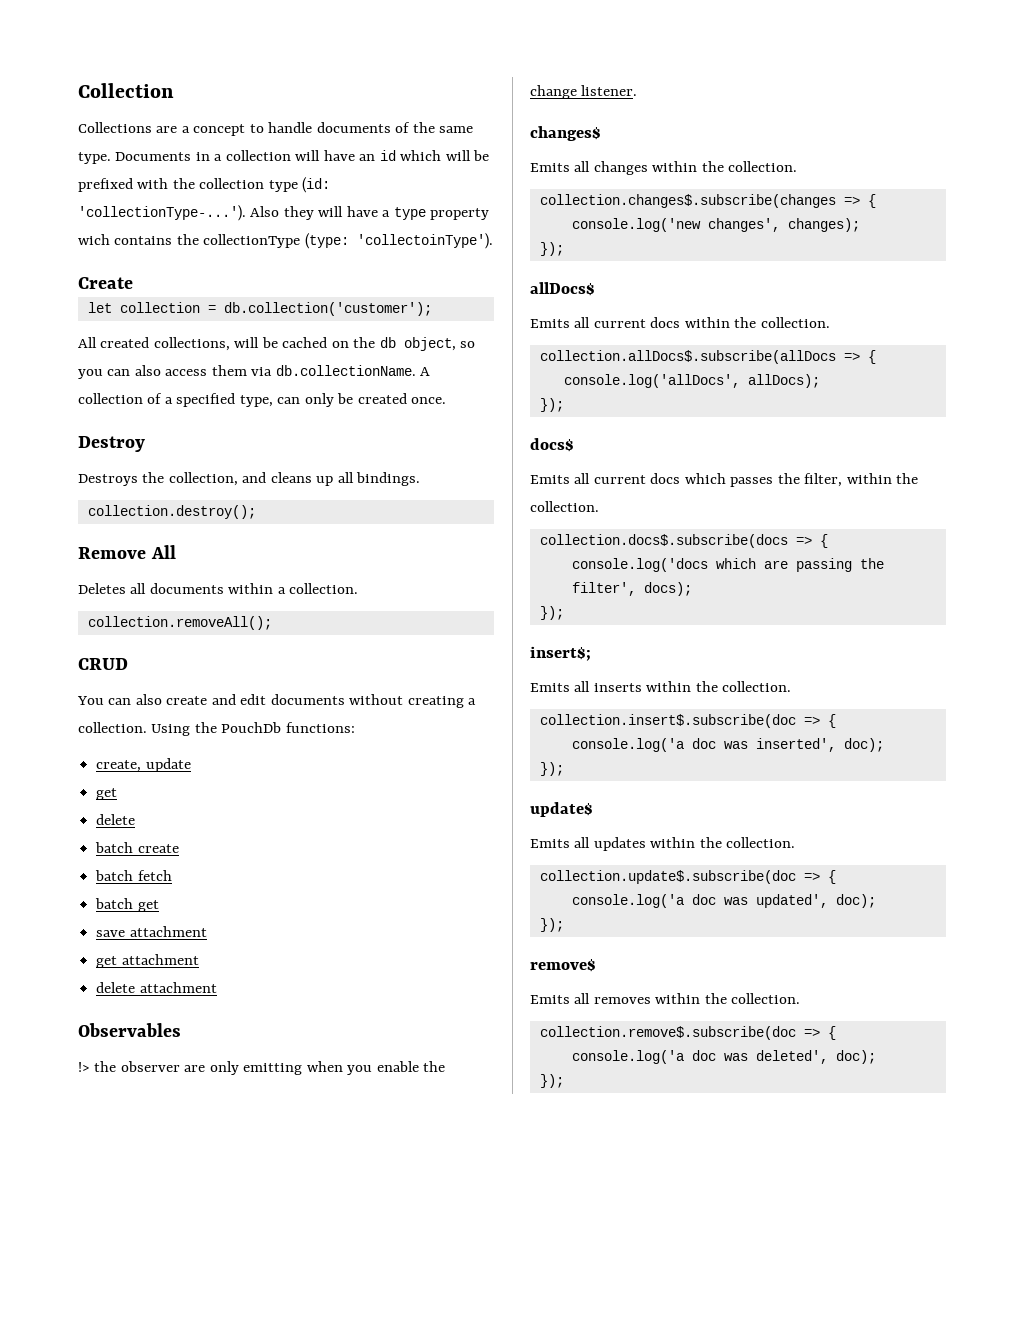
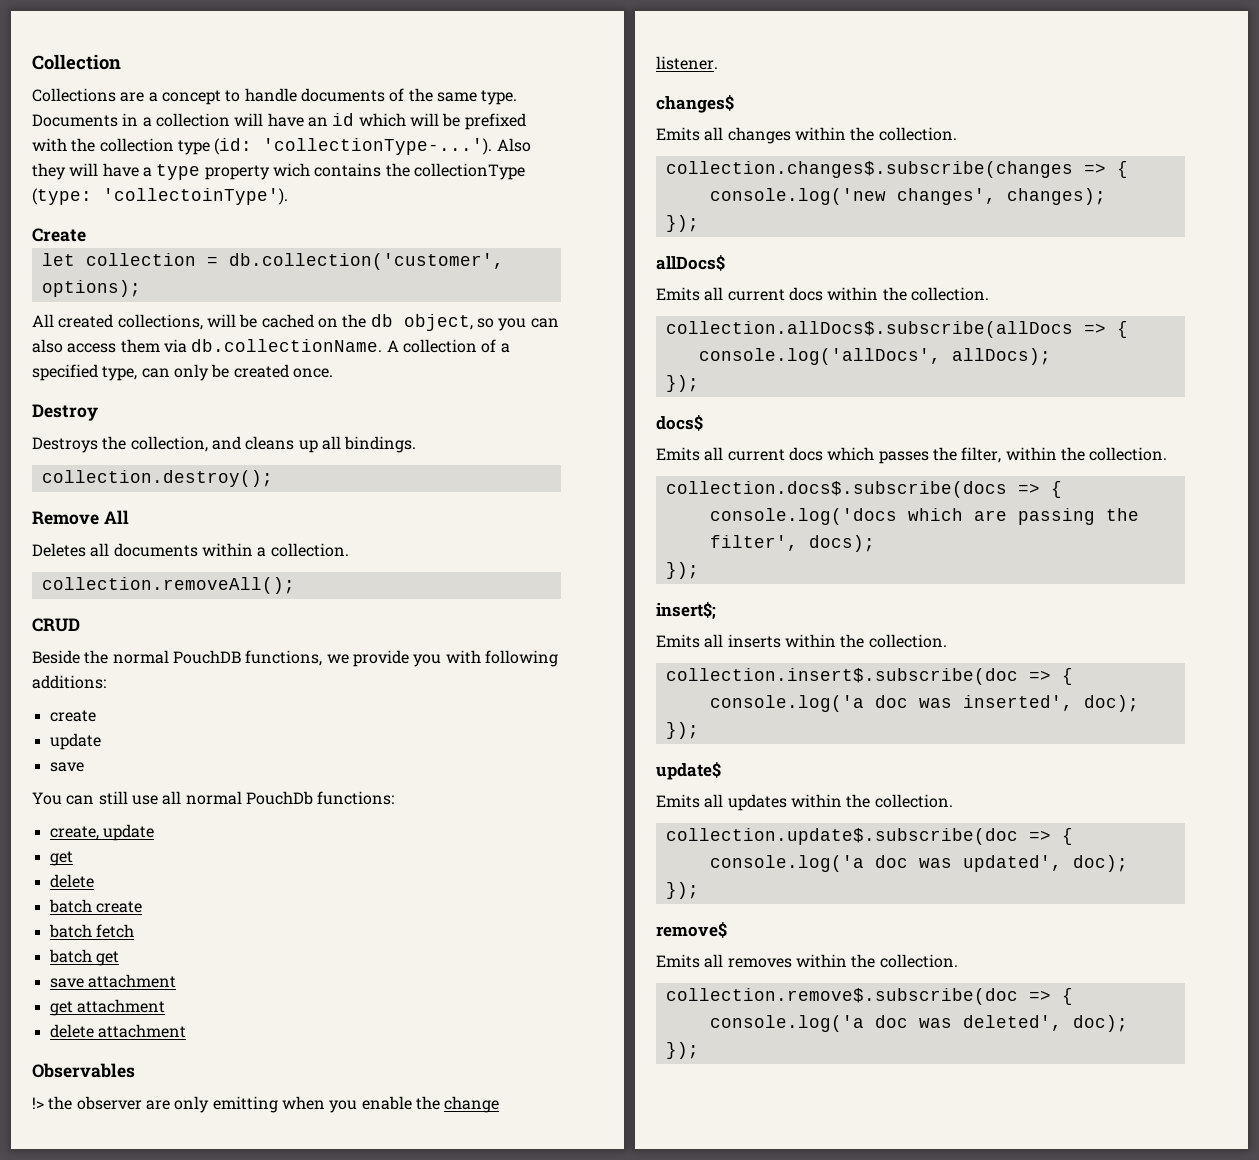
- let collection = db.collection('customer');
+ let collection = db.collection('customer', options);
- You can also create and edit documents without creating a collection. Using the PouchDb functions:
+ Beside the normal PouchDB functions, we provide you with following additions:
+ create
+ update
+ save
+ You can still use all normal PouchDb functions:

